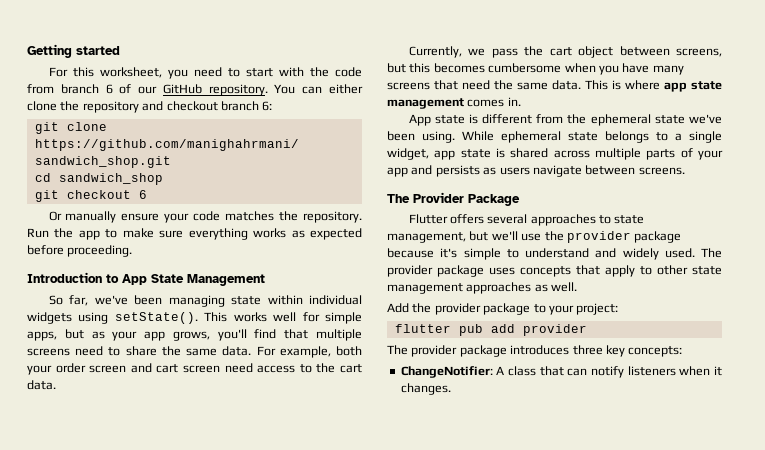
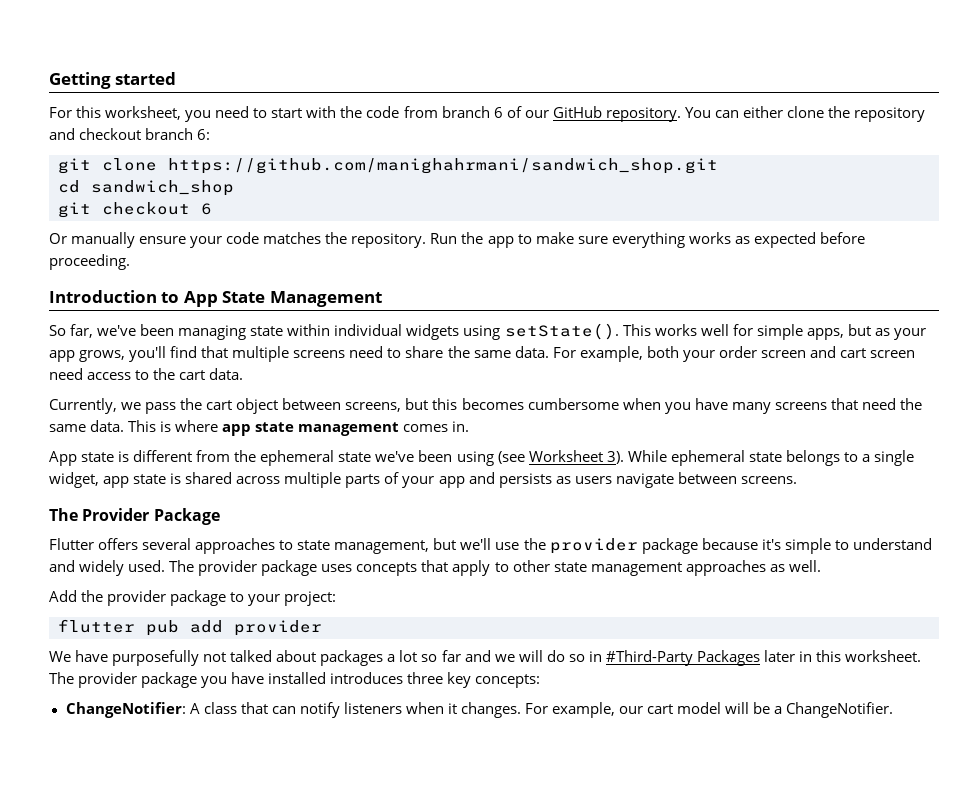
- App state is different from the ephemeral state we've been using.
+ App state is different from the ephemeral state we've been using (see Worksheet 3).
- The provider package introduces three key concepts:
+ We have purposefully not talked about packages a lot so far and we will do so in #Third-Party Packages later in this worksheet. The provider package you have installed introduces three key concepts:
+ For example, our cart model will be a ChangeNotifier.

